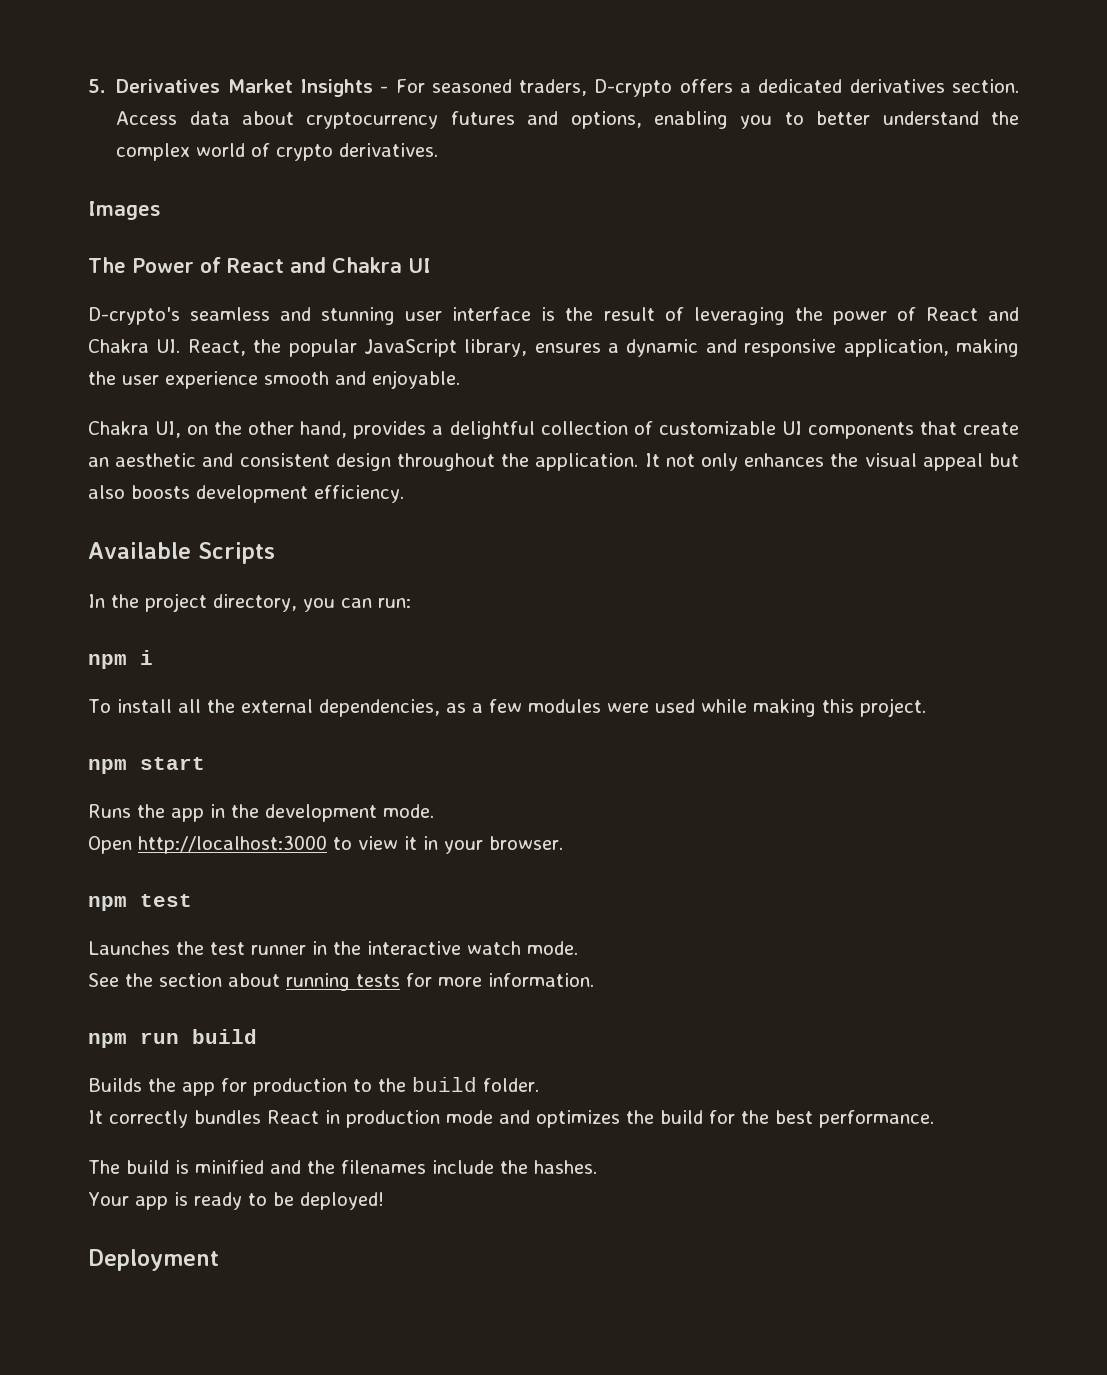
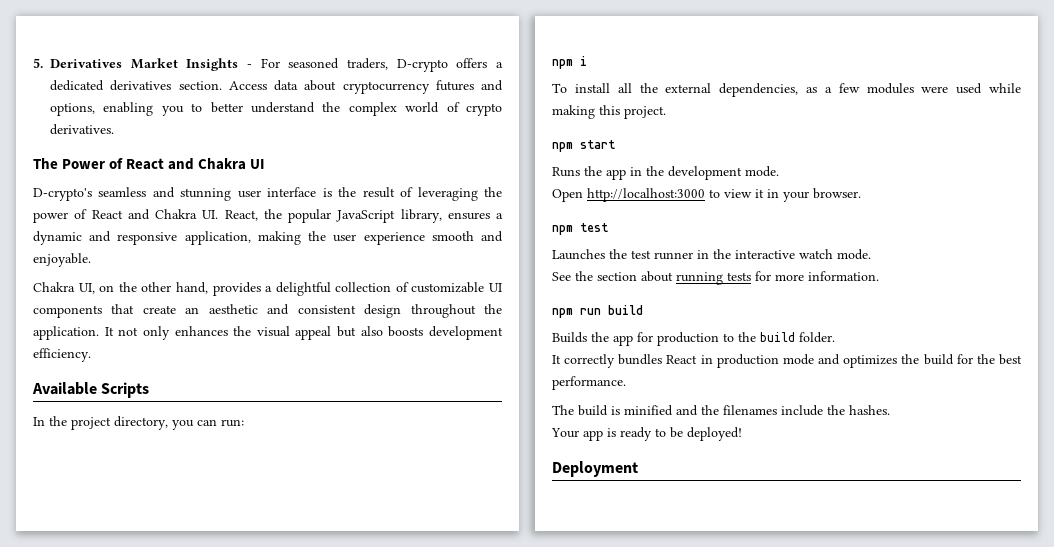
- Images

